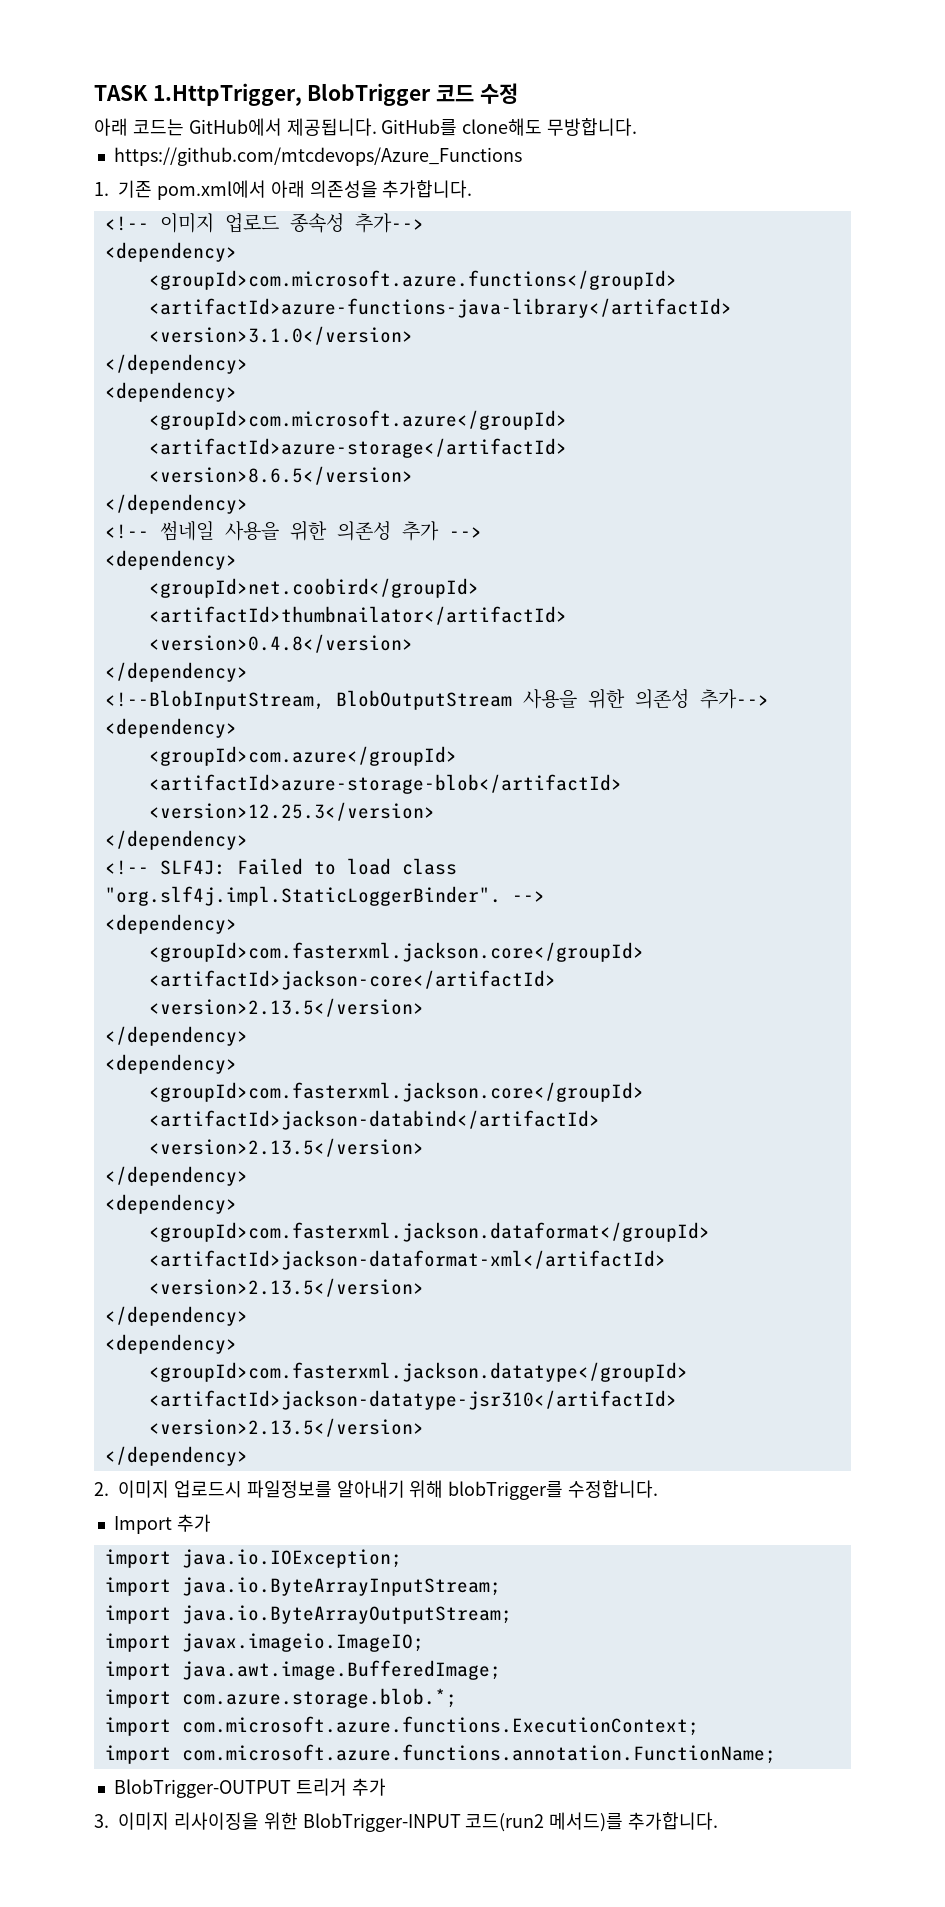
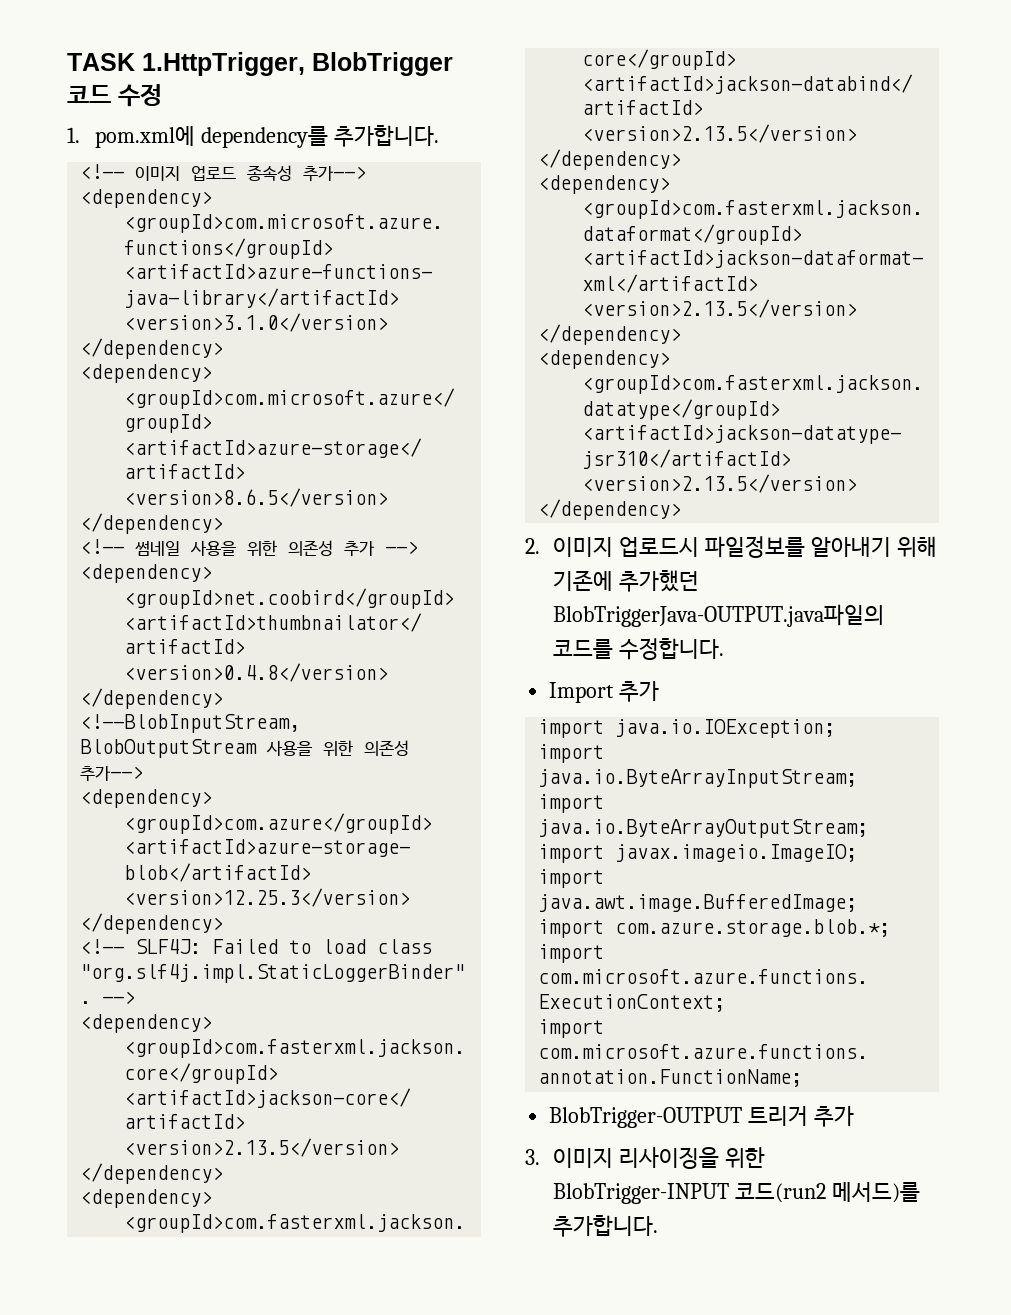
- 아래 코드는 GitHub에서 제공됩니다. GitHub를 clone해도 무방합니다.
- https://github.com/mtcdevops/Azure_Functions
- 1. 기존 pom.xml에서 아래 의존성을 추가합니다.
+ 1. pom.xml에 dependency를 추가합니다.
- 2. 이미지 업로드시 파일정보를 알아내기 위해 blobTrigger를 수정합니다.
+ 2. 이미지 업로드시 파일정보를 알아내기 위해 기존에 추가했던 BlobTriggerJava-OUTPUT.java파일의 코드를 수정합니다.

